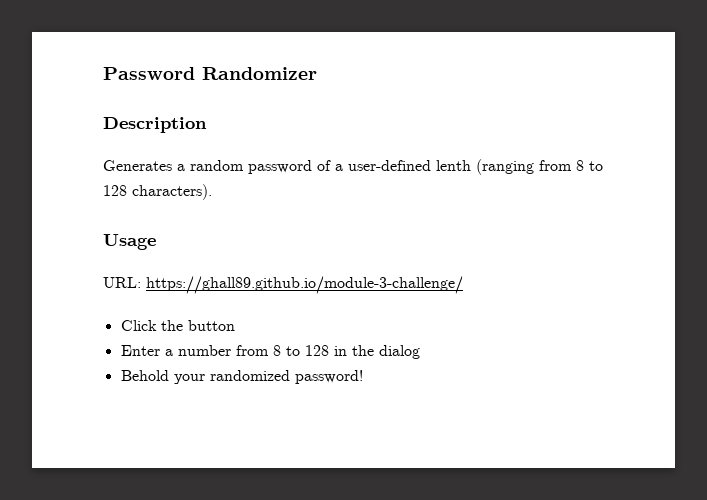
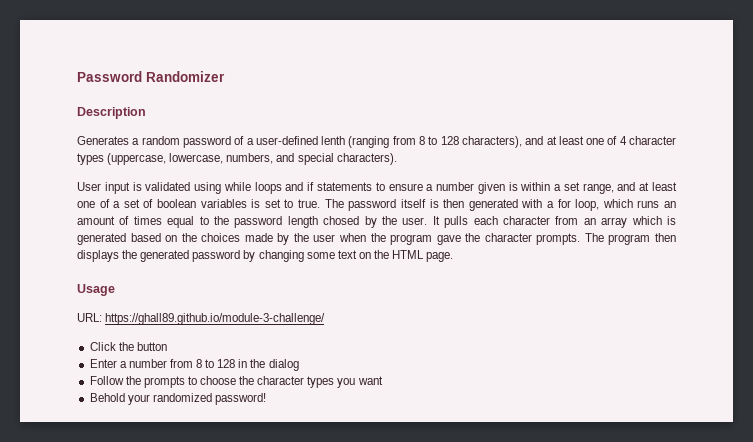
- Generates a random password of a user-defined lenth (ranging from 8 to 128 characters).
+ Generates a random password of a user-defined lenth (ranging from 8 to 128 characters), and at least one of 4 character types (uppercase, lowercase, numbers, and special characters).
+ User input is validated using while loops and if statements to ensure a number given is within a set range, and at least one of a set of boolean variables is set to true. The password itself is then generated with a for loop, which runs an amount of times equal to the password length chosed by the user. It pulls each character from an array which is generated based on the choices made by the user when the program gave the character prompts. The program then displays the generated password by changing some text on the HTML page.
+ Follow the prompts to choose the character types you want

